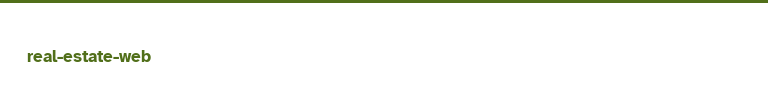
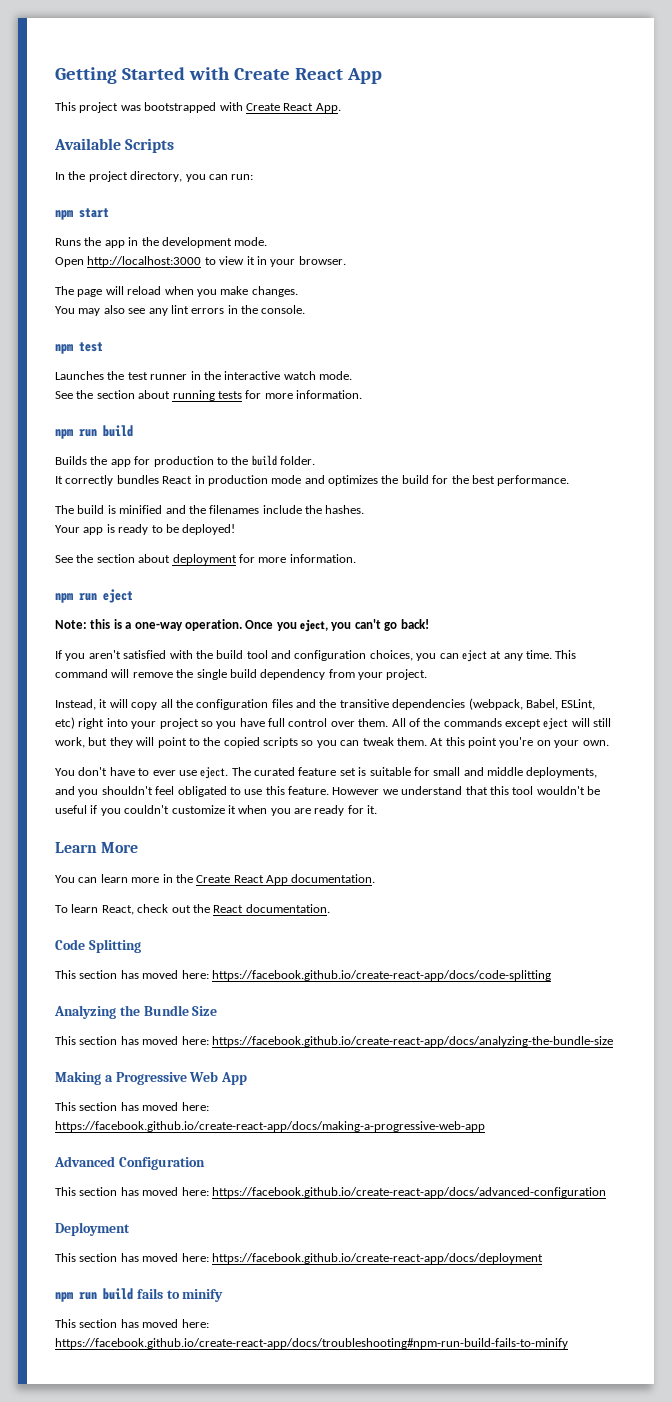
- real-estate-web
+ Getting Started with Create React App
+ This project was bootstrapped with Create React App.
+ Available Scripts
+ In the project directory, you can run:
+ npm start
+ Runs the app in the development mode.
+ Open http://localhost:3000 to view it in your browser.
+ The page will reload when you make changes.
+ You may also see any lint errors in the console.
+ npm test
+ Launches the test runner in the interactive watch mode.
+ See the section about running tests for more information.
+ npm run build
+ Builds the app for production to the build folder.
+ It correctly bundles React in production mode and optimizes the build for the best performance.
+ The build is minified and the filenames include the hashes.
+ Your app is ready to be deployed!
+ See the section about deployment for more information.
+ npm run eject
+ Note: this is a one-way operation. Once you eject, you can't go back!
+ If you aren't satisfied with the build tool and configuration choices, you can eject at any time. This command will remove the single build dependency from your project.
+ Instead, it will copy all the configuration files and the transitive dependencies (webpack, Babel, ESLint, etc) right into your project so you have full control over them. All of the commands except eject will still work, but they will point to the copied scripts so you can tweak them. At this point you're on your own.
+ You don't have to ever use eject. The curated feature set is suitable for small and middle deployments, and you shouldn't feel obligated to use this feature. However we understand that this tool wouldn't be useful if you couldn't customize it when you are ready for it.
+ Learn More
+ You can learn more in the Create React App documentation.
+ To learn React, check out the React documentation.
+ Code Splitting
+ This section has moved here: https://facebook.github.io/create-react-app/docs/code-splitting
+ Analyzing the Bundle Size
+ This section has moved here: https://facebook.github.io/create-react-app/docs/analyzing-the-bundle-size
+ Making a Progressive Web App
+ This section has moved here: https://facebook.github.io/create-react-app/docs/making-a-progressive-web-app
+ Advanced Configuration
+ This section has moved here: https://facebook.github.io/create-react-app/docs/advanced-configuration
+ Deployment
+ This section has moved here: https://facebook.github.io/create-react-app/docs/deployment
+ npm run build fails to minify
+ This section has moved here: https://facebook.github.io/create-react-app/docs/troubleshooting#npm-run-build-fails-to-minify

